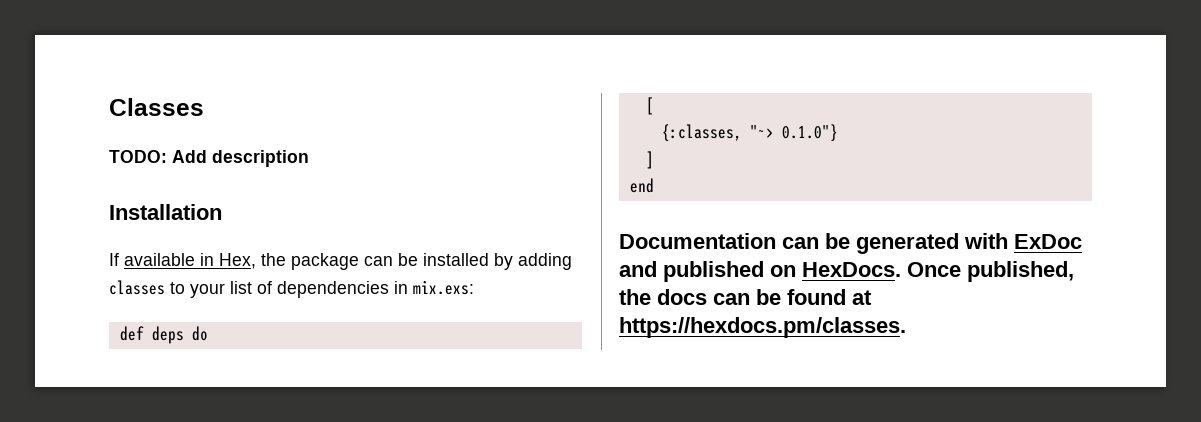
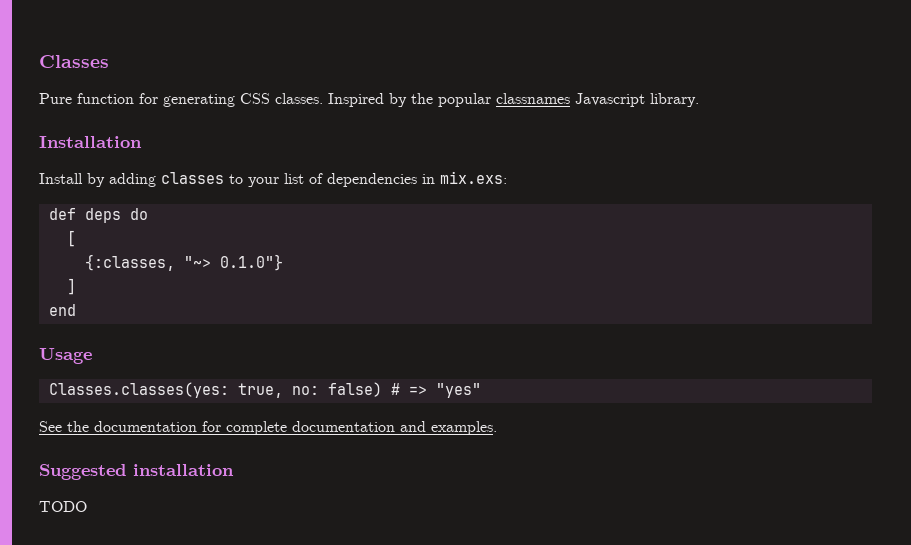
- TODO: Add description
+ Pure function for generating CSS classes. Inspired by the popular classnames Javascript library.
  Installation
- If available in Hex, the package can be installed by adding classes to your list of dependencies in mix.exs:
+ Install by adding classes to your list of dependencies in mix.exs:
- Documentation can be generated with ExDoc and published on HexDocs. Once published, the docs can be found at https://hexdocs.pm/classes.
+ Usage
+ Classes.classes(yes: true, no: false) # => "yes"
+ See the documentation for complete documentation and examples.
+ Suggested installation
+ TODO

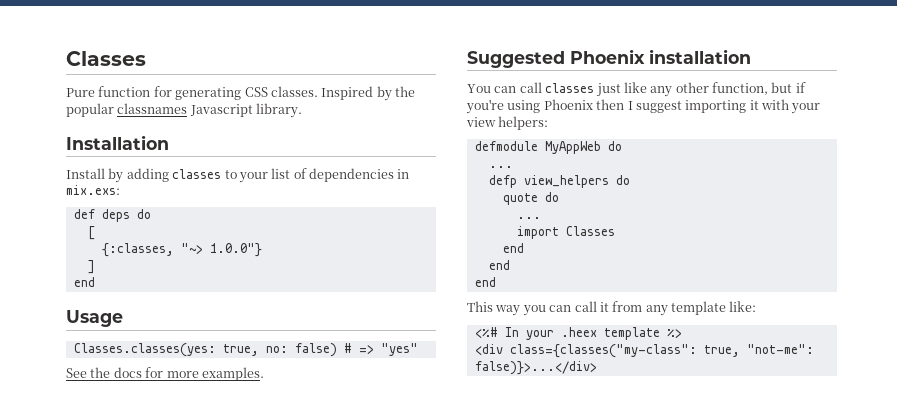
- {:classes, "~> 0.1.0"}
+ {:classes, "~> 1.0.0"}
- See the documentation for complete documentation and examples.
+ See the docs for more examples.
- Suggested installation
+ Suggested Phoenix installation
- TODO
+ You can call classes just like any other function, but if you're using Phoenix then I suggest importing it with your view helpers:
+ defmodule MyAppWeb do
+ ...
+ defp view_helpers do
+ quote do
+ ...
+ import Classes
+ end
+ end
+ end
+ This way you can call it from any template like:
+ <%# In your .heex template %>
+ <div class={classes("my-class": true, "not-me": false)}>...</div>

